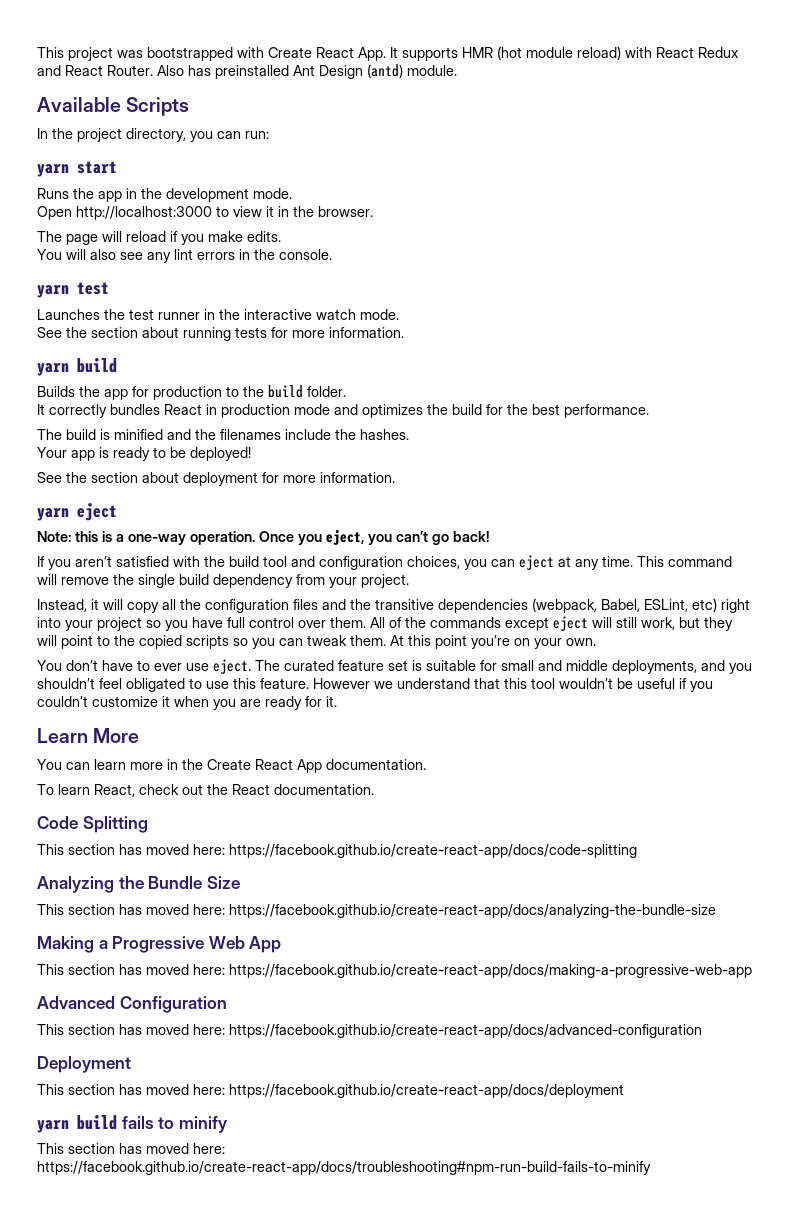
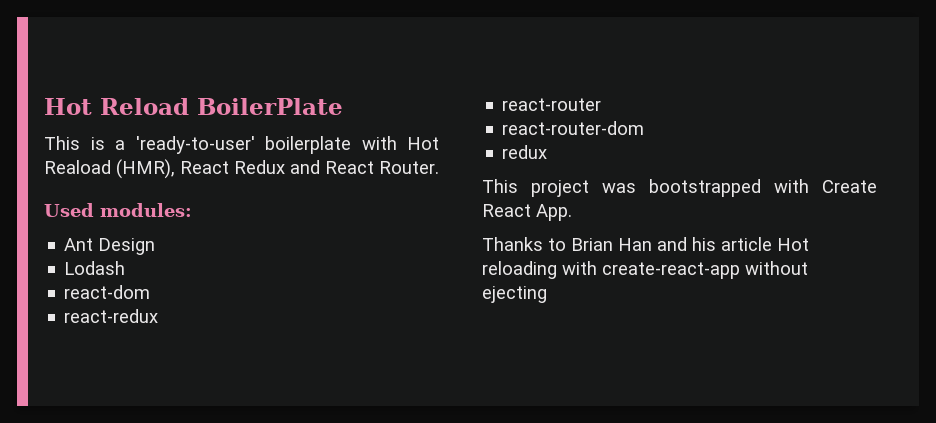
+ Hot Reload BoilerPlate
+ This is a 'ready-to-user' boilerplate with Hot Reaload (HMR), React Redux and React Router.
+ Used modules:
+ Ant Design
+ Lodash
+ react-dom
+ react-redux
+ react-router
+ react-router-dom
+ redux
- This project was bootstrapped with Create React App. It supports HMR (hot module reload) with React Redux and React Router. Also has preinstalled Ant Design (antd) module.
- Available Scripts
- In the project directory, you can run:
- yarn start
- Runs the app in the development mode.
- Open http://localhost:3000 to view it in the browser.
- The page will reload if you make edits.
- You will also see any lint errors in the console.
- yarn test
- Launches the test runner in the interactive watch mode.
- See the section about running tests for more information.
- yarn build
- Builds the app for production to the build folder.
- It correctly bundles React in production mode and optimizes the build for the best performance.
- The build is minified and the filenames include the hashes.
- Your app is ready to be deployed!
- See the section about deployment for more information.
- yarn eject
- Note: this is a one-way operation. Once you eject, you can’t go back!
- If you aren’t satisfied with the build tool and configuration choices, you can eject at any time. This command will remove the single build dependency from your project.
- Instead, it will copy all the configuration files and the transitive dependencies (webpack, Babel, ESLint, etc) right into your project so you have full control over them. All of the commands except eject will still work, but they will point to the copied scripts so you can tweak them. At this point you’re on your own.
- You don’t have to ever use eject. The curated feature set is suitable for small and middle deployments, and you shouldn’t feel obligated to use this feature. However we understand that this tool wouldn’t be useful if you couldn’t customize it when you are ready for it.
- Learn More
- You can learn more in the Create React App documentation.
- To learn React, check out the React documentation.
- Code Splitting
- This section has moved here: https://facebook.github.io/create-react-app/docs/code-splitting
- Analyzing the Bundle Size
- This section has moved here: https://facebook.github.io/create-react-app/docs/analyzing-the-bundle-size
- Making a Progressive Web App
- This section has moved here: https://facebook.github.io/create-react-app/docs/making-a-progressive-web-app
- Advanced Configuration
- This section has moved here: https://facebook.github.io/create-react-app/docs/advanced-configuration
- Deployment
- This section has moved here: https://facebook.github.io/create-react-app/docs/deployment
- yarn build fails to minify
- This section has moved here: https://facebook.github.io/create-react-app/docs/troubleshooting#npm-run-build-fails-to-minify
+ This project was bootstrapped with Create React App.
+ Thanks to Brian Han and his article Hot reloading with create-react-app without ejecting

